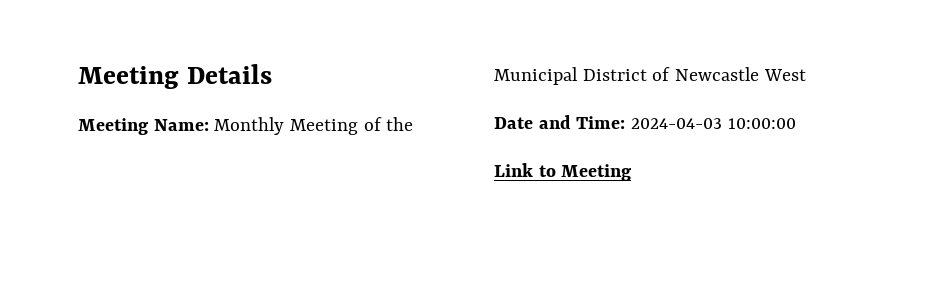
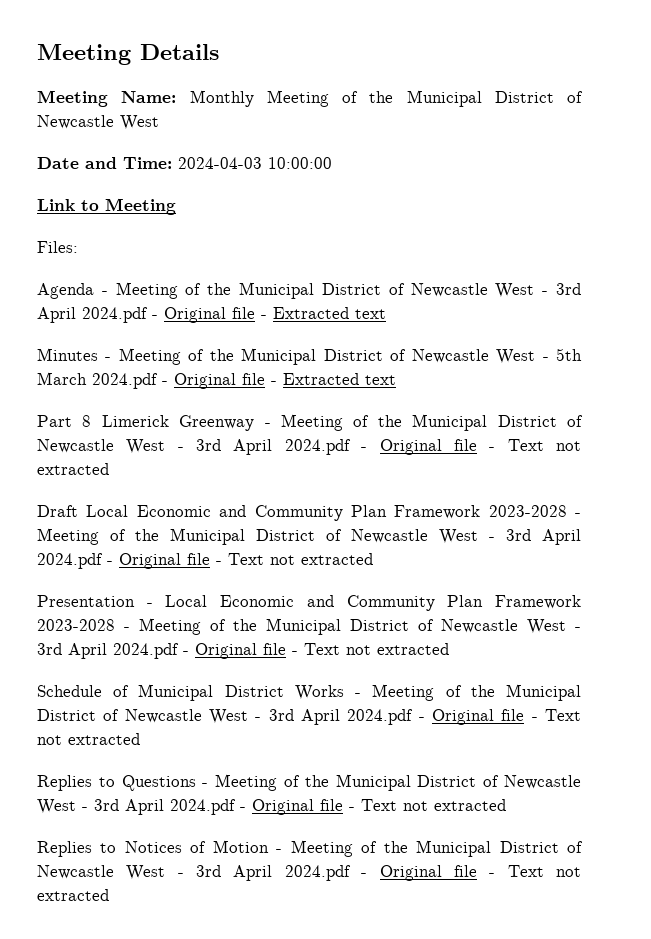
+ Files:
+ Agenda - Meeting of the Municipal District of Newcastle West - 3rd April 2024.pdf - Original file - Extracted text
+ Minutes - Meeting of the Municipal District of Newcastle West - 5th March 2024.pdf - Original file - Extracted text
+ Part 8 Limerick Greenway - Meeting of the Municipal District of Newcastle West - 3rd April 2024.pdf - Original file - Text not extracted
+ Draft Local Economic and Community Plan Framework 2023-2028 - Meeting of the Municipal District of Newcastle West - 3rd April 2024.pdf - Original file - Text not extracted
+ Presentation - Local Economic and Community Plan Framework 2023-2028 - Meeting of the Municipal District of Newcastle West - 3rd April 2024.pdf - Original file - Text not extracted
+ Schedule of Municipal District Works - Meeting of the Municipal District of Newcastle West - 3rd April 2024.pdf - Original file - Text not extracted
+ Replies to Questions - Meeting of the Municipal District of Newcastle West - 3rd April 2024.pdf - Original file - Text not extracted
+ Replies to Notices of Motion - Meeting of the Municipal District of Newcastle West - 3rd April 2024.pdf - Original file - Text not extracted

